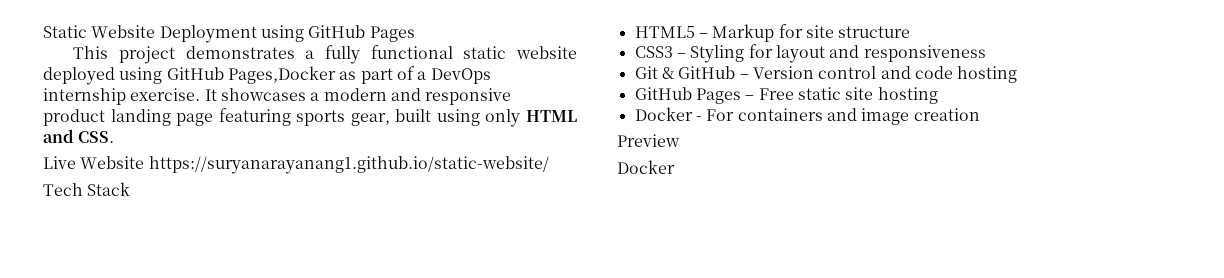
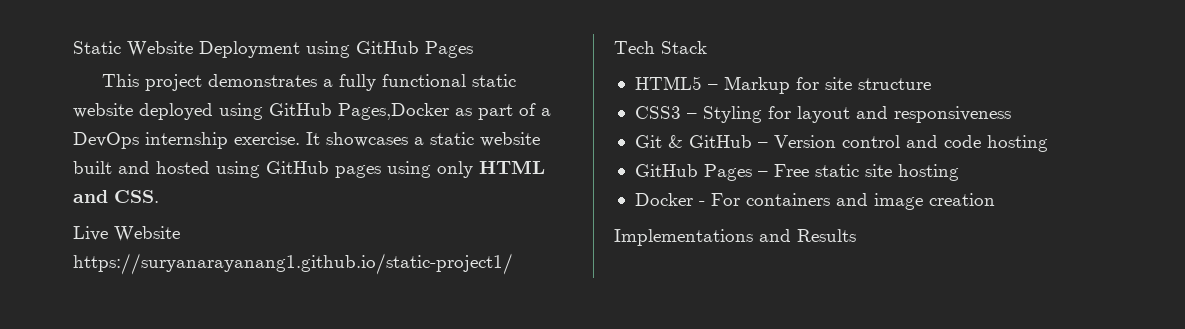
- It showcases a modern and responsive product landing page featuring sports gear, built using only HTML and CSS.
+ It showcases a static website built and hosted using GitHub pages using only HTML and CSS.
- Live Website https://suryanarayanang1.github.io/static-website/
+ Live Website https://suryanarayanang1.github.io/static-project1/
- Preview
- Docker
+ Implementations and Results

